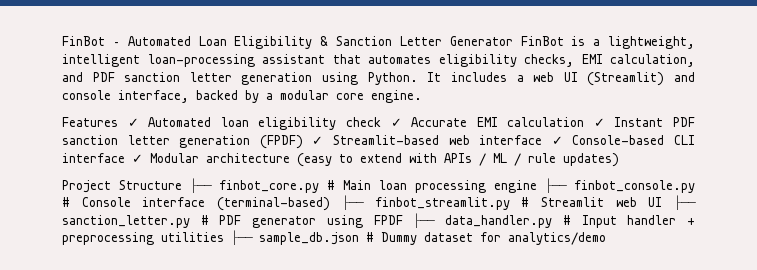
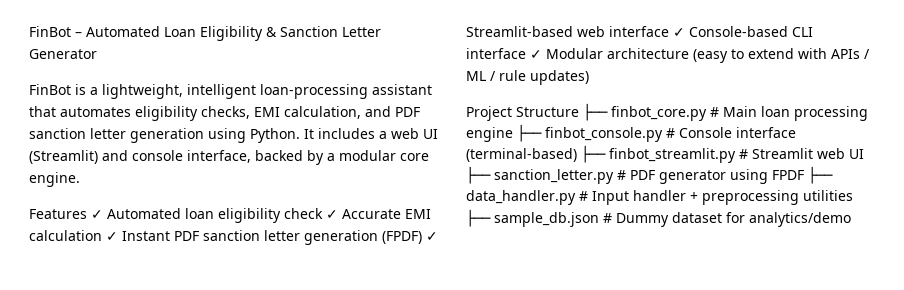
- FinBot – Automated Loan Eligibility & Sanction Letter Generator FinBot is a lightweight, intelligent loan-processing assistant that automates eligibility checks, EMI calculation, and PDF sanction letter generation using Python.
+ FinBot – Automated Loan Eligibility & Sanction Letter Generator
+ FinBot is a lightweight, intelligent loan-processing assistant that automates eligibility checks, EMI calculation, and PDF sanction letter generation using Python.

